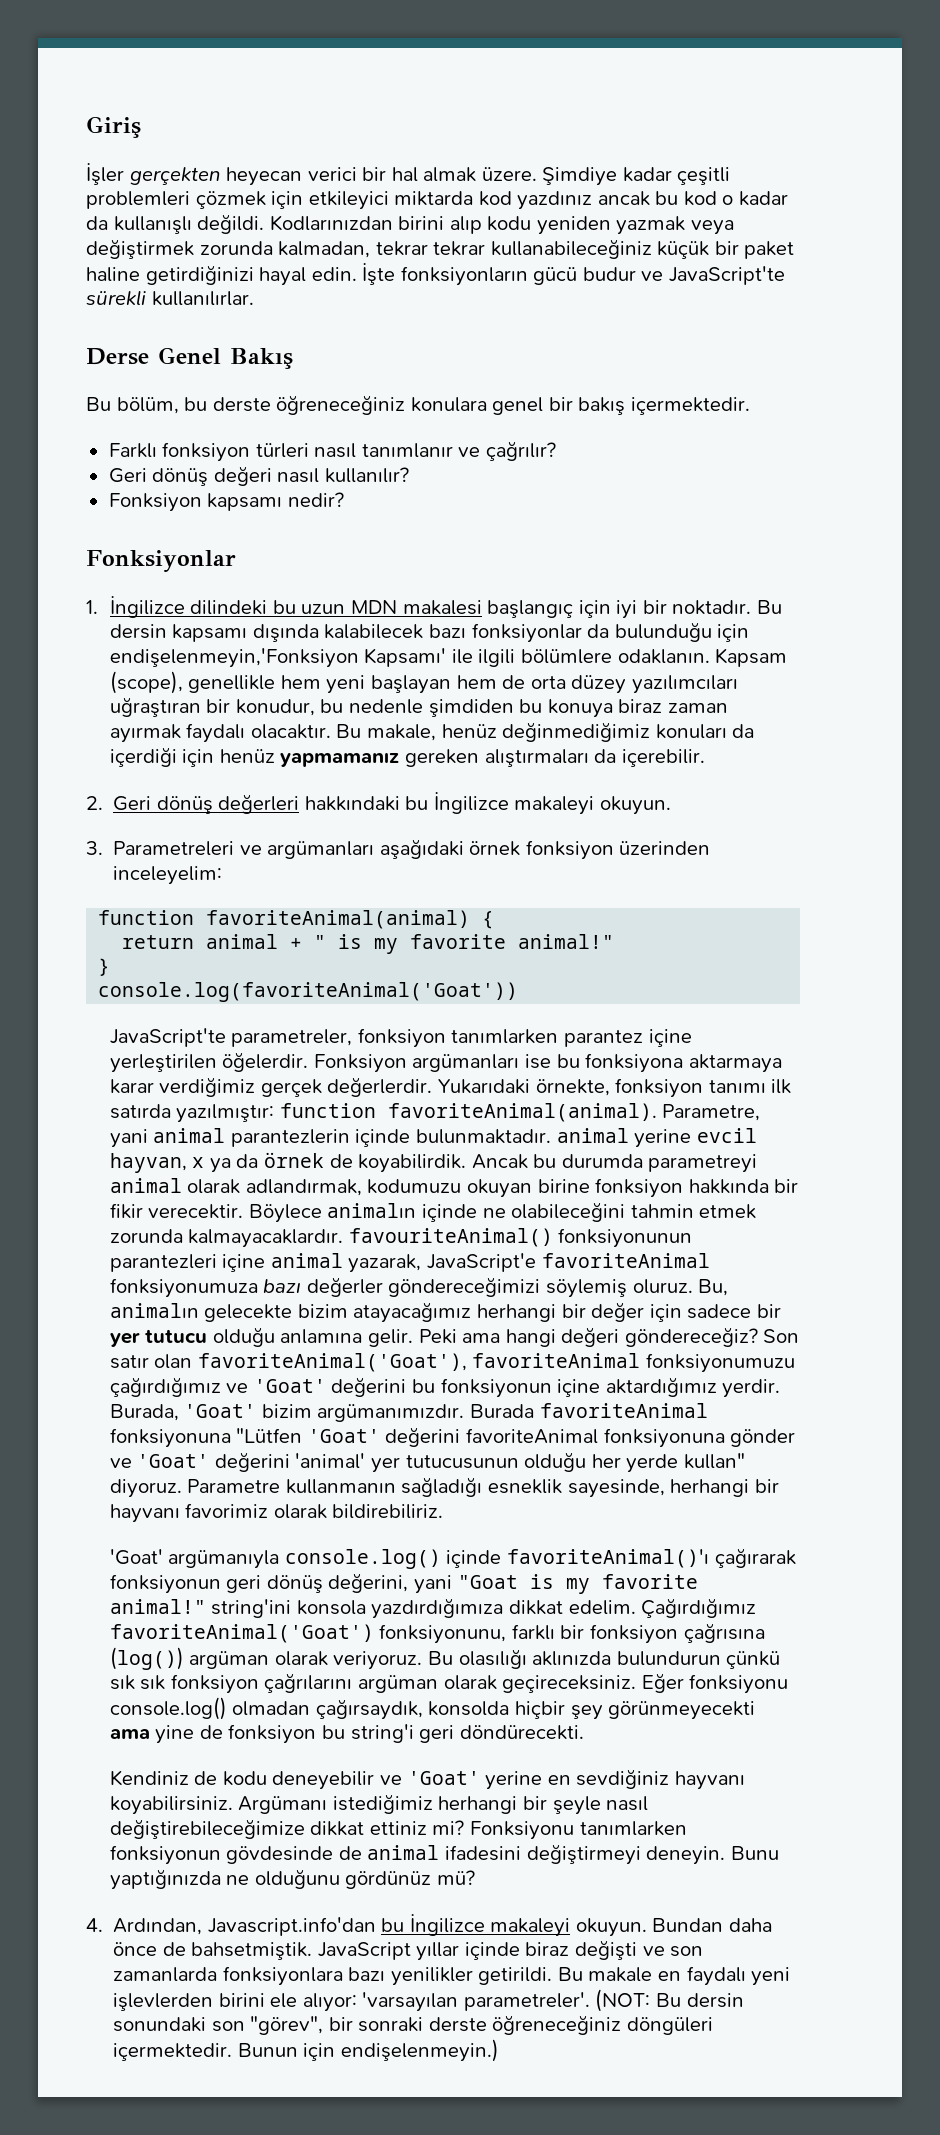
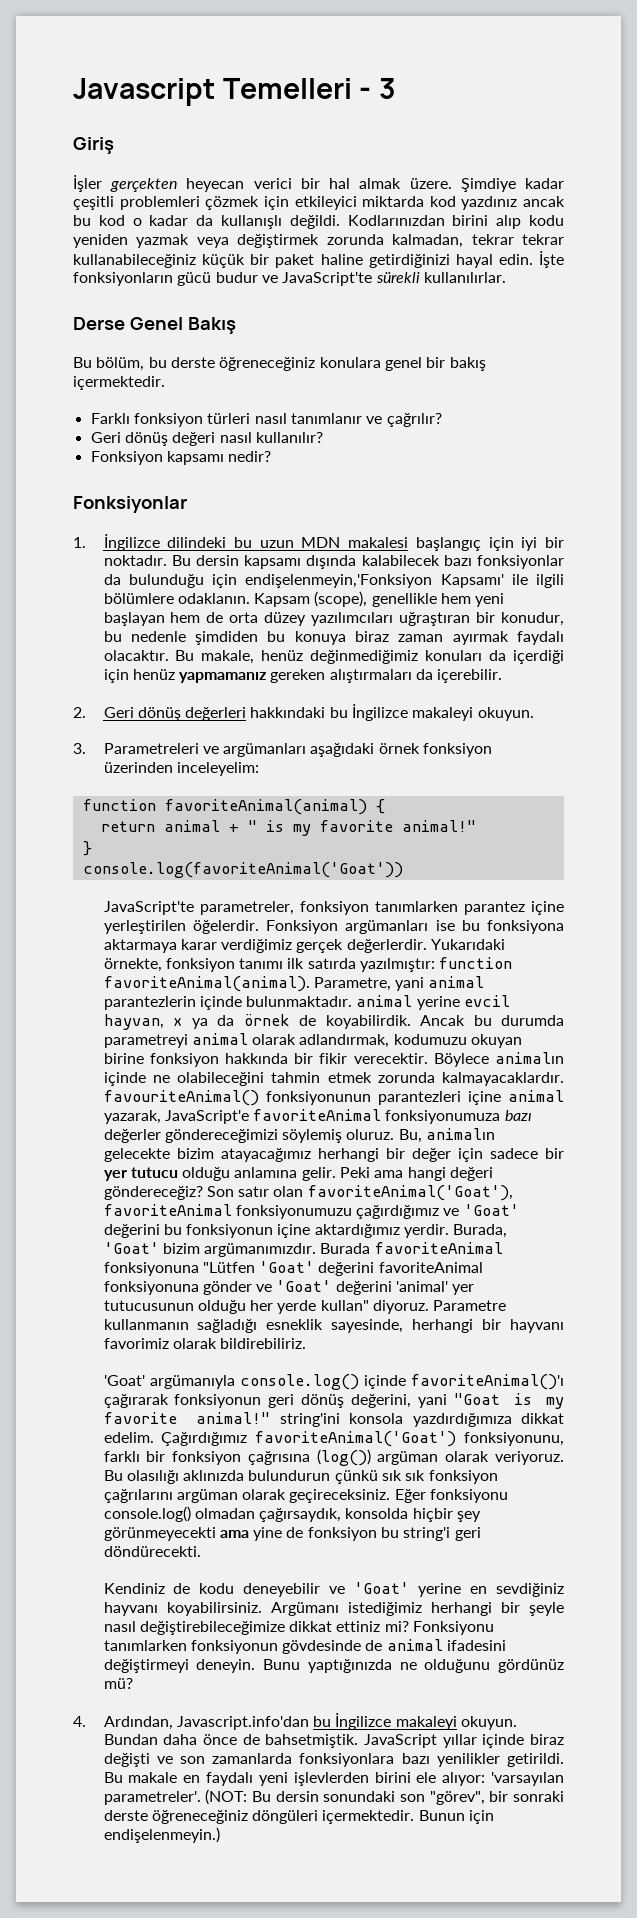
+ Javascript Temelleri - 3

